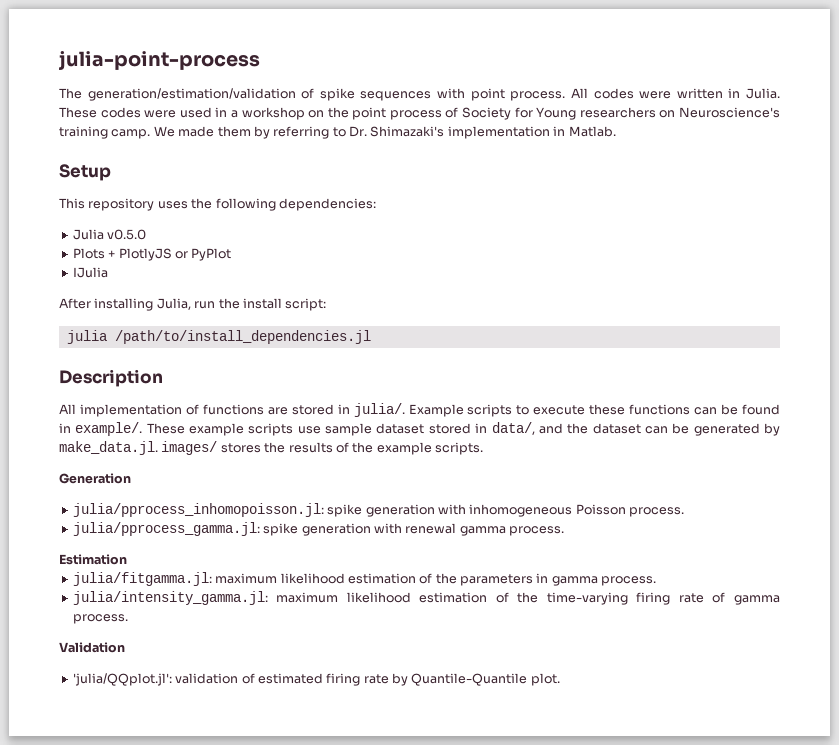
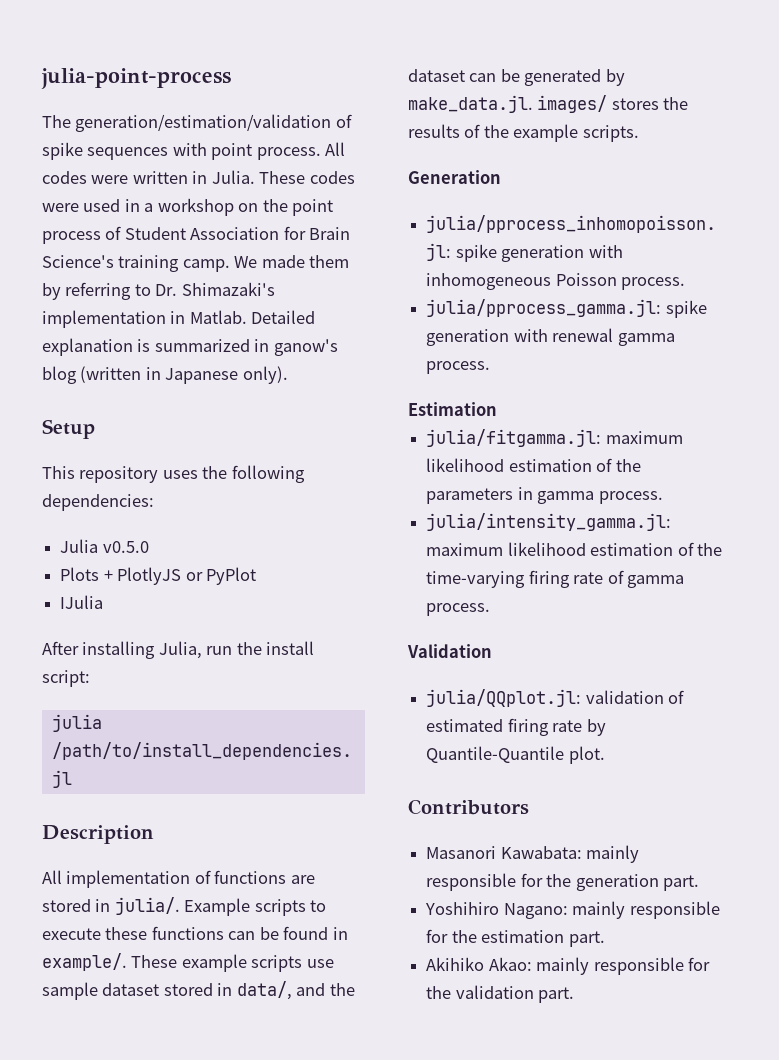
- These codes were used in a workshop on the point process of Society for Young researchers on Neuroscience's training camp.
+ These codes were used in a workshop on the point process of Student Association for Brain Science's training camp.
+ Detailed explanation is summarized in ganow's blog (written in Japanese only).
- 'julia/QQplot.jl': validation of estimated firing rate by Quantile-Quantile plot.
+ julia/QQplot.jl: validation of estimated firing rate by Quantile-Quantile plot.
+ Contributors
+ Masanori Kawabata: mainly responsible for the generation part.
+ Yoshihiro Nagano: mainly responsible for the estimation part.
+ Akihiko Akao: mainly responsible for the validation part.

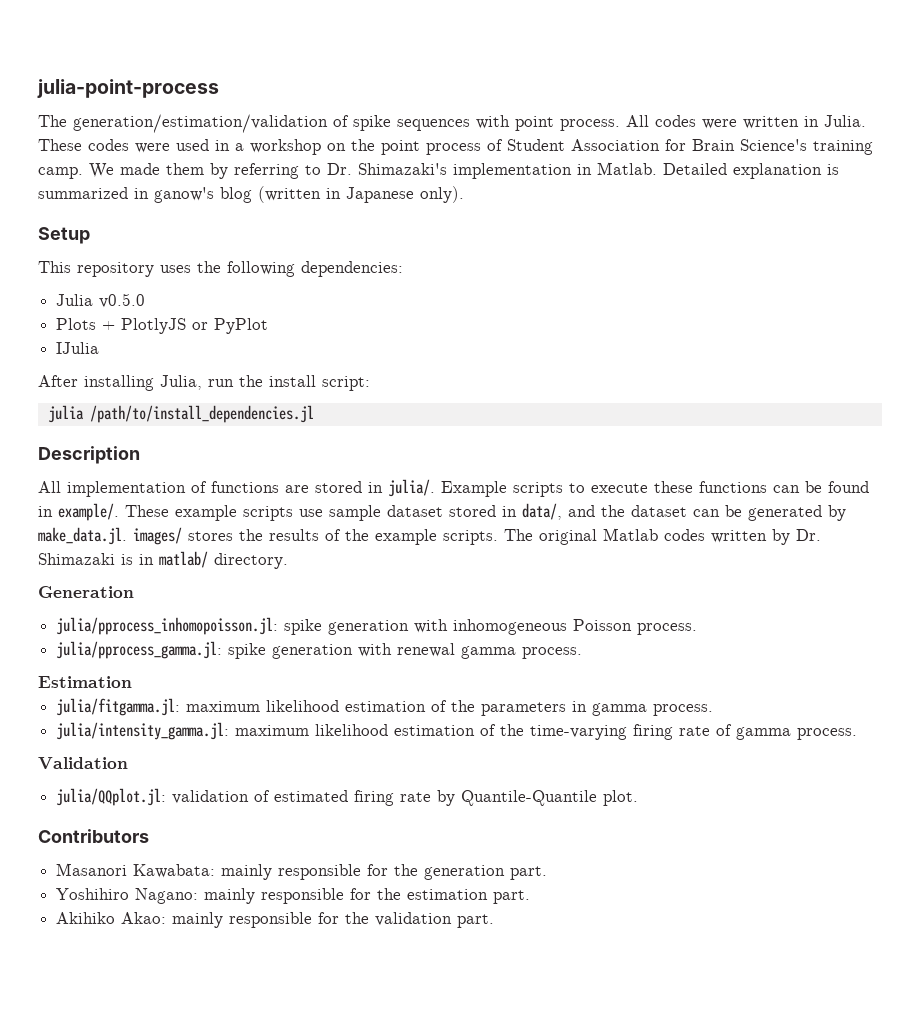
+ The original Matlab codes written by Dr. Shimazaki is in matlab/ directory.

